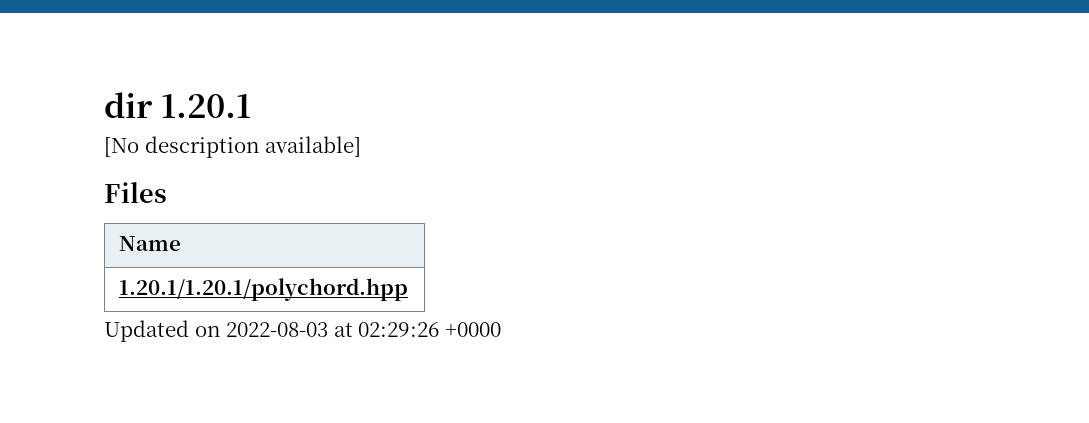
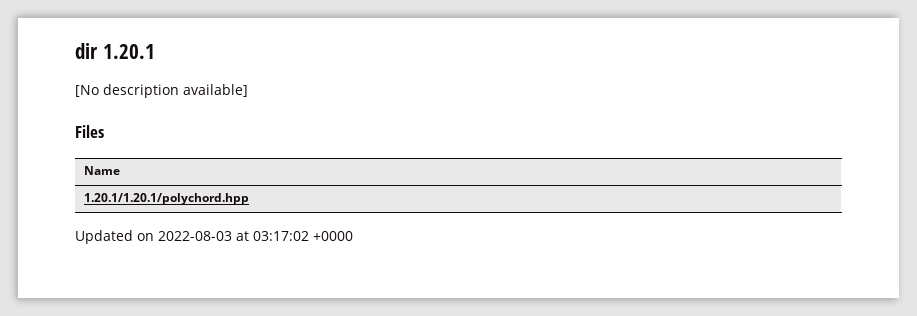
- Updated on 2022-08-03 at 02:29:26 +0000
+ Updated on 2022-08-03 at 03:17:02 +0000

